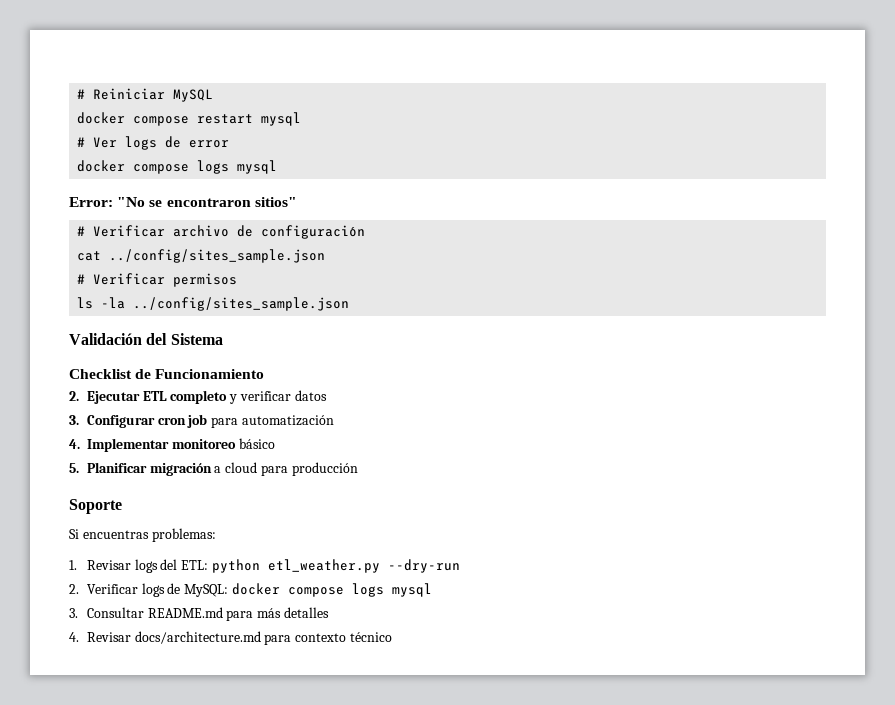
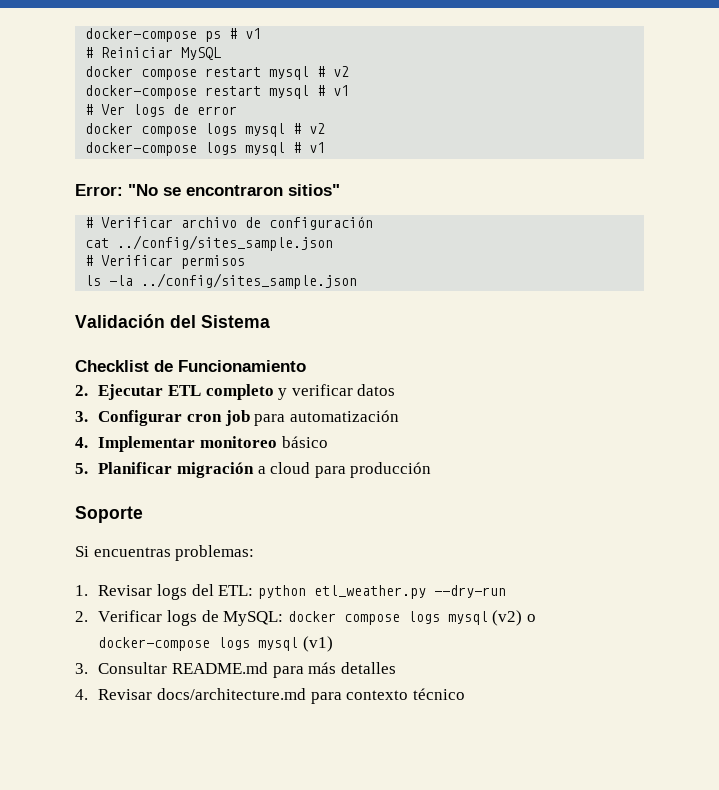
+ docker-compose ps # v1
- docker compose restart mysql
+ docker compose restart mysql # v2
+ docker-compose restart mysql # v1
  # Ver logs de error
- docker compose logs mysql
+ docker compose logs mysql # v2
+ docker-compose logs mysql # v1
- 2. Verificar logs de MySQL: docker compose logs mysql
+ 2. Verificar logs de MySQL: docker compose logs mysql (v2) o docker-compose logs mysql (v1)

